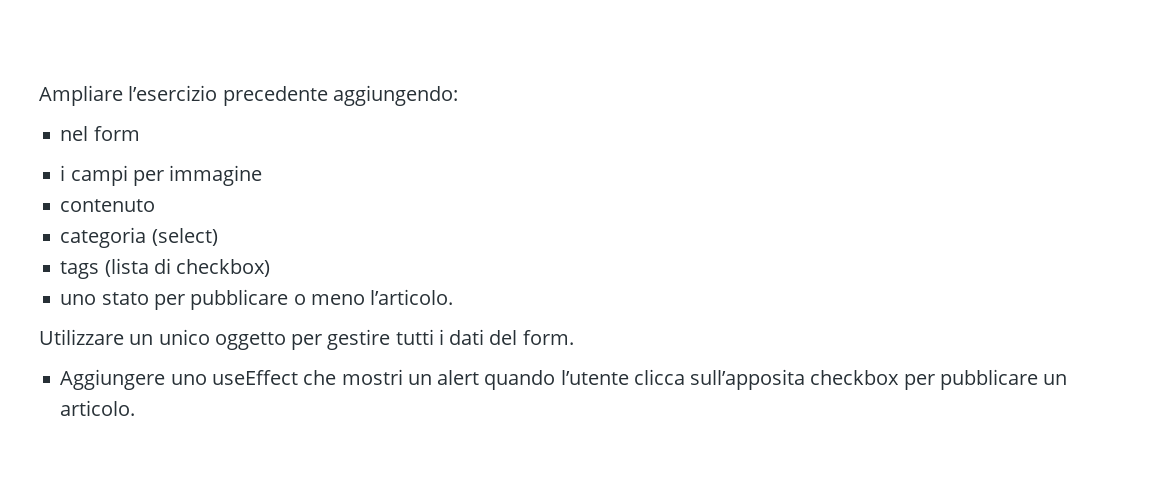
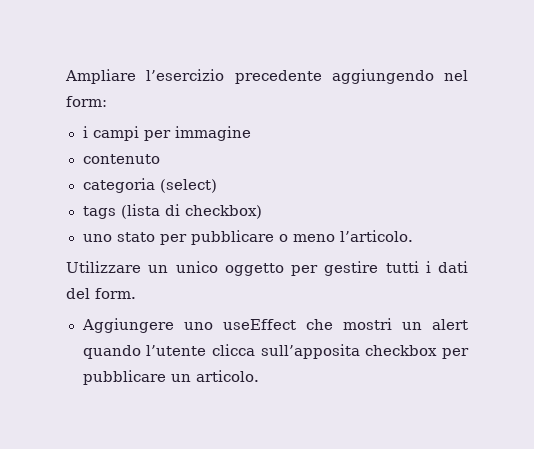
- Ampliare l’esercizio precedente aggiungendo:
- nel form
+ Ampliare l’esercizio precedente aggiungendo nel form:

